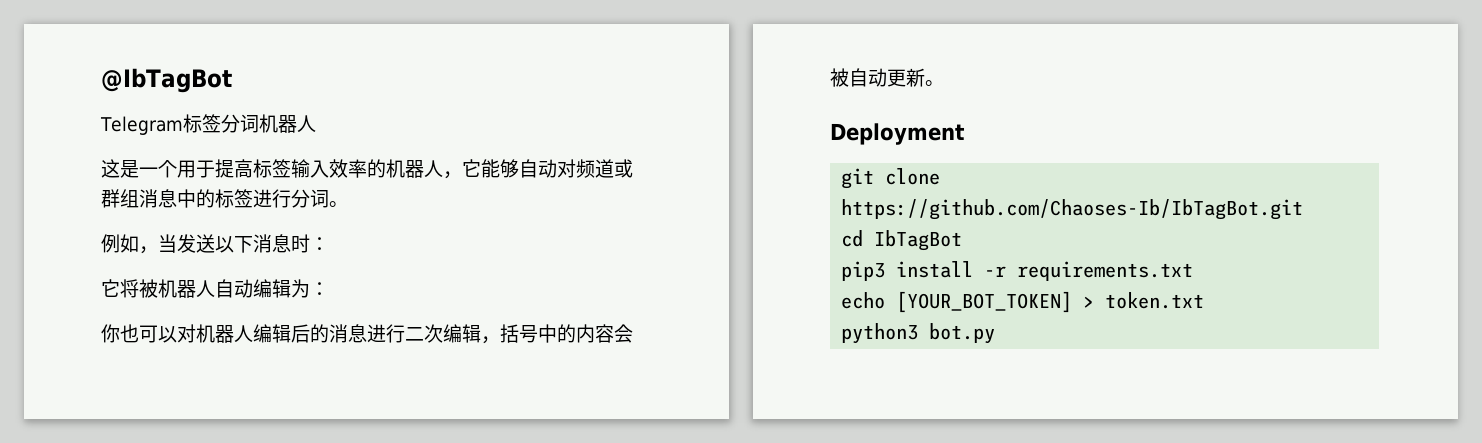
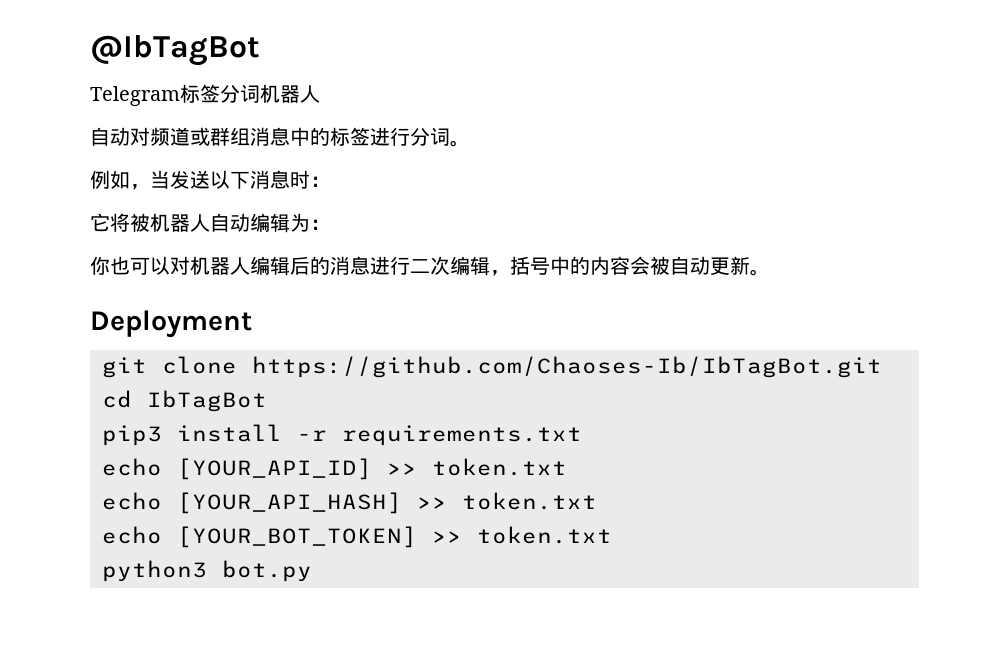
- 这是一个用于提高标签输入效率的机器人，它能够自动对频道或群组消息中的标签进行分词。
+ 自动对频道或群组消息中的标签进行分词。
+ echo [YOUR_API_ID] >> token.txt
+ echo [YOUR_API_HASH] >> token.txt
- echo [YOUR_BOT_TOKEN] > token.txt
+ echo [YOUR_BOT_TOKEN] >> token.txt

